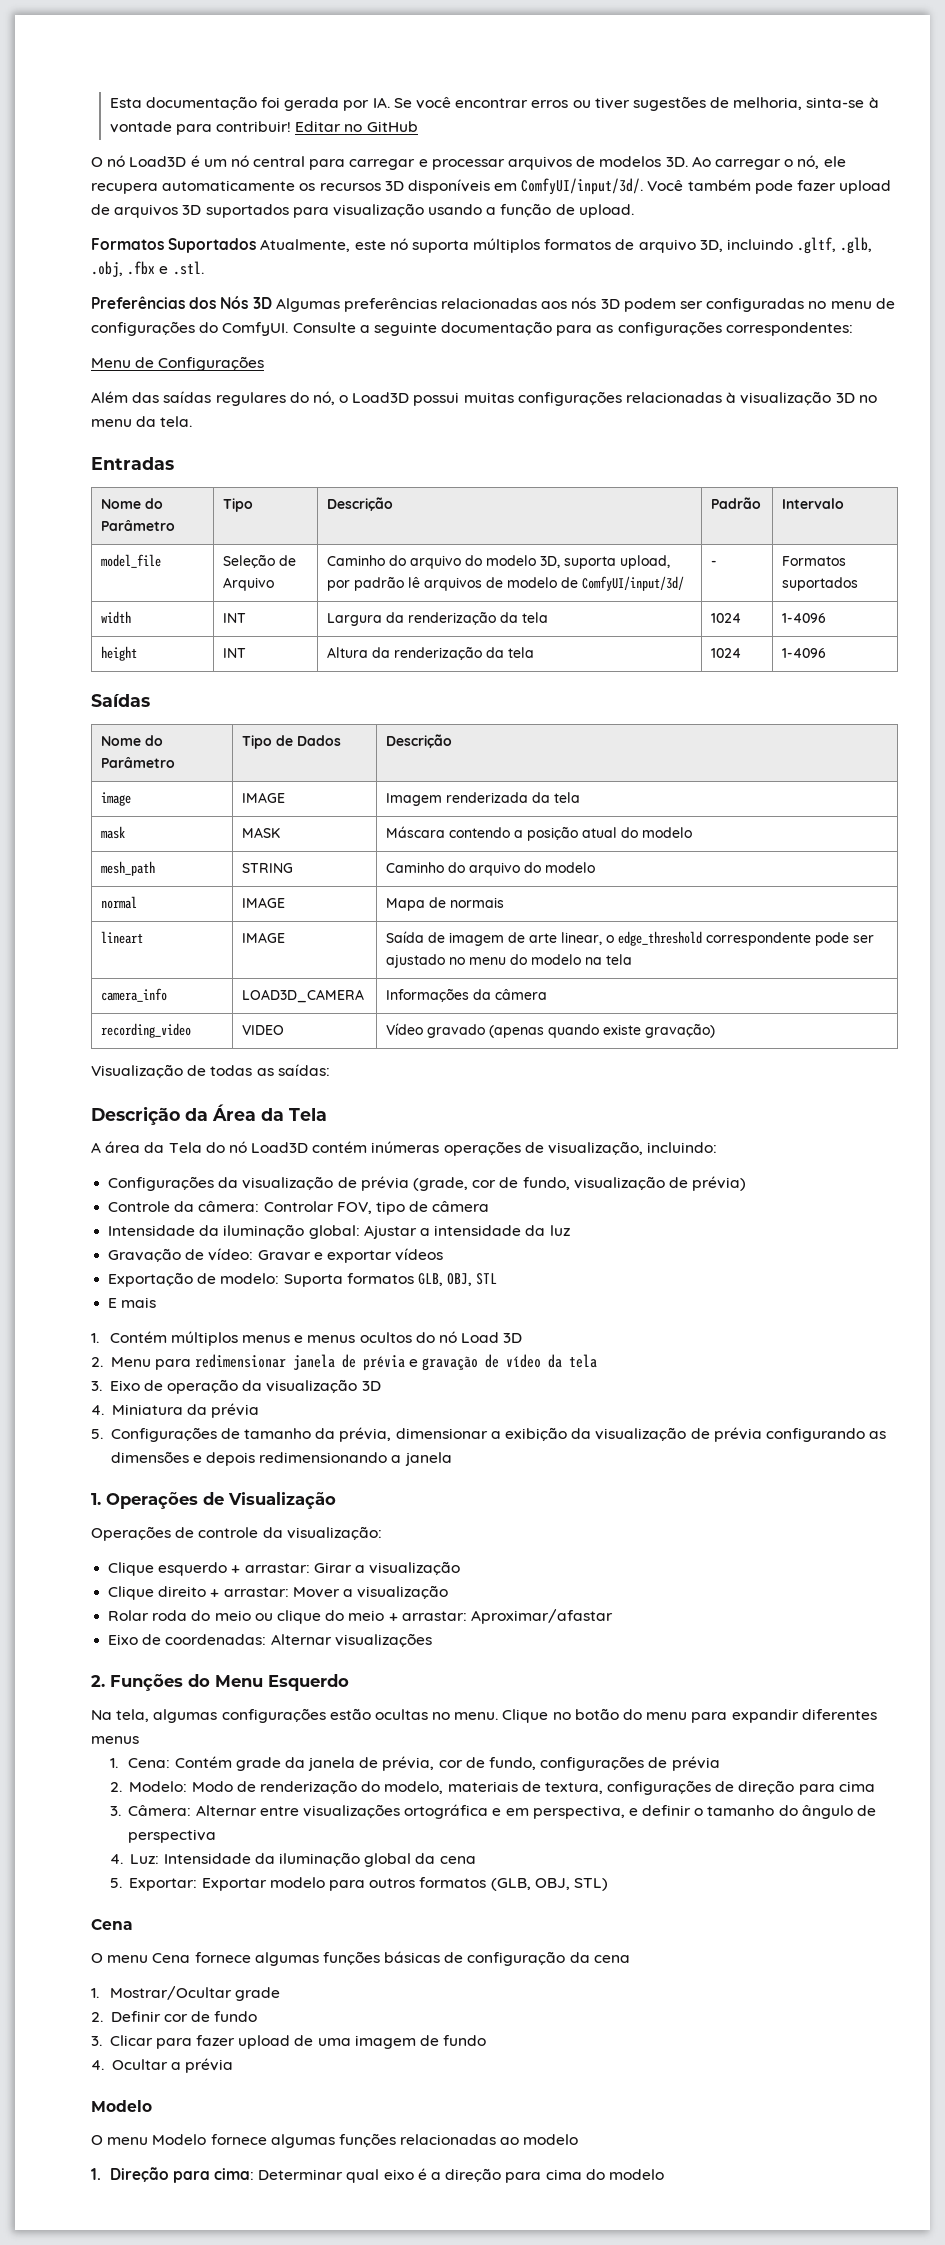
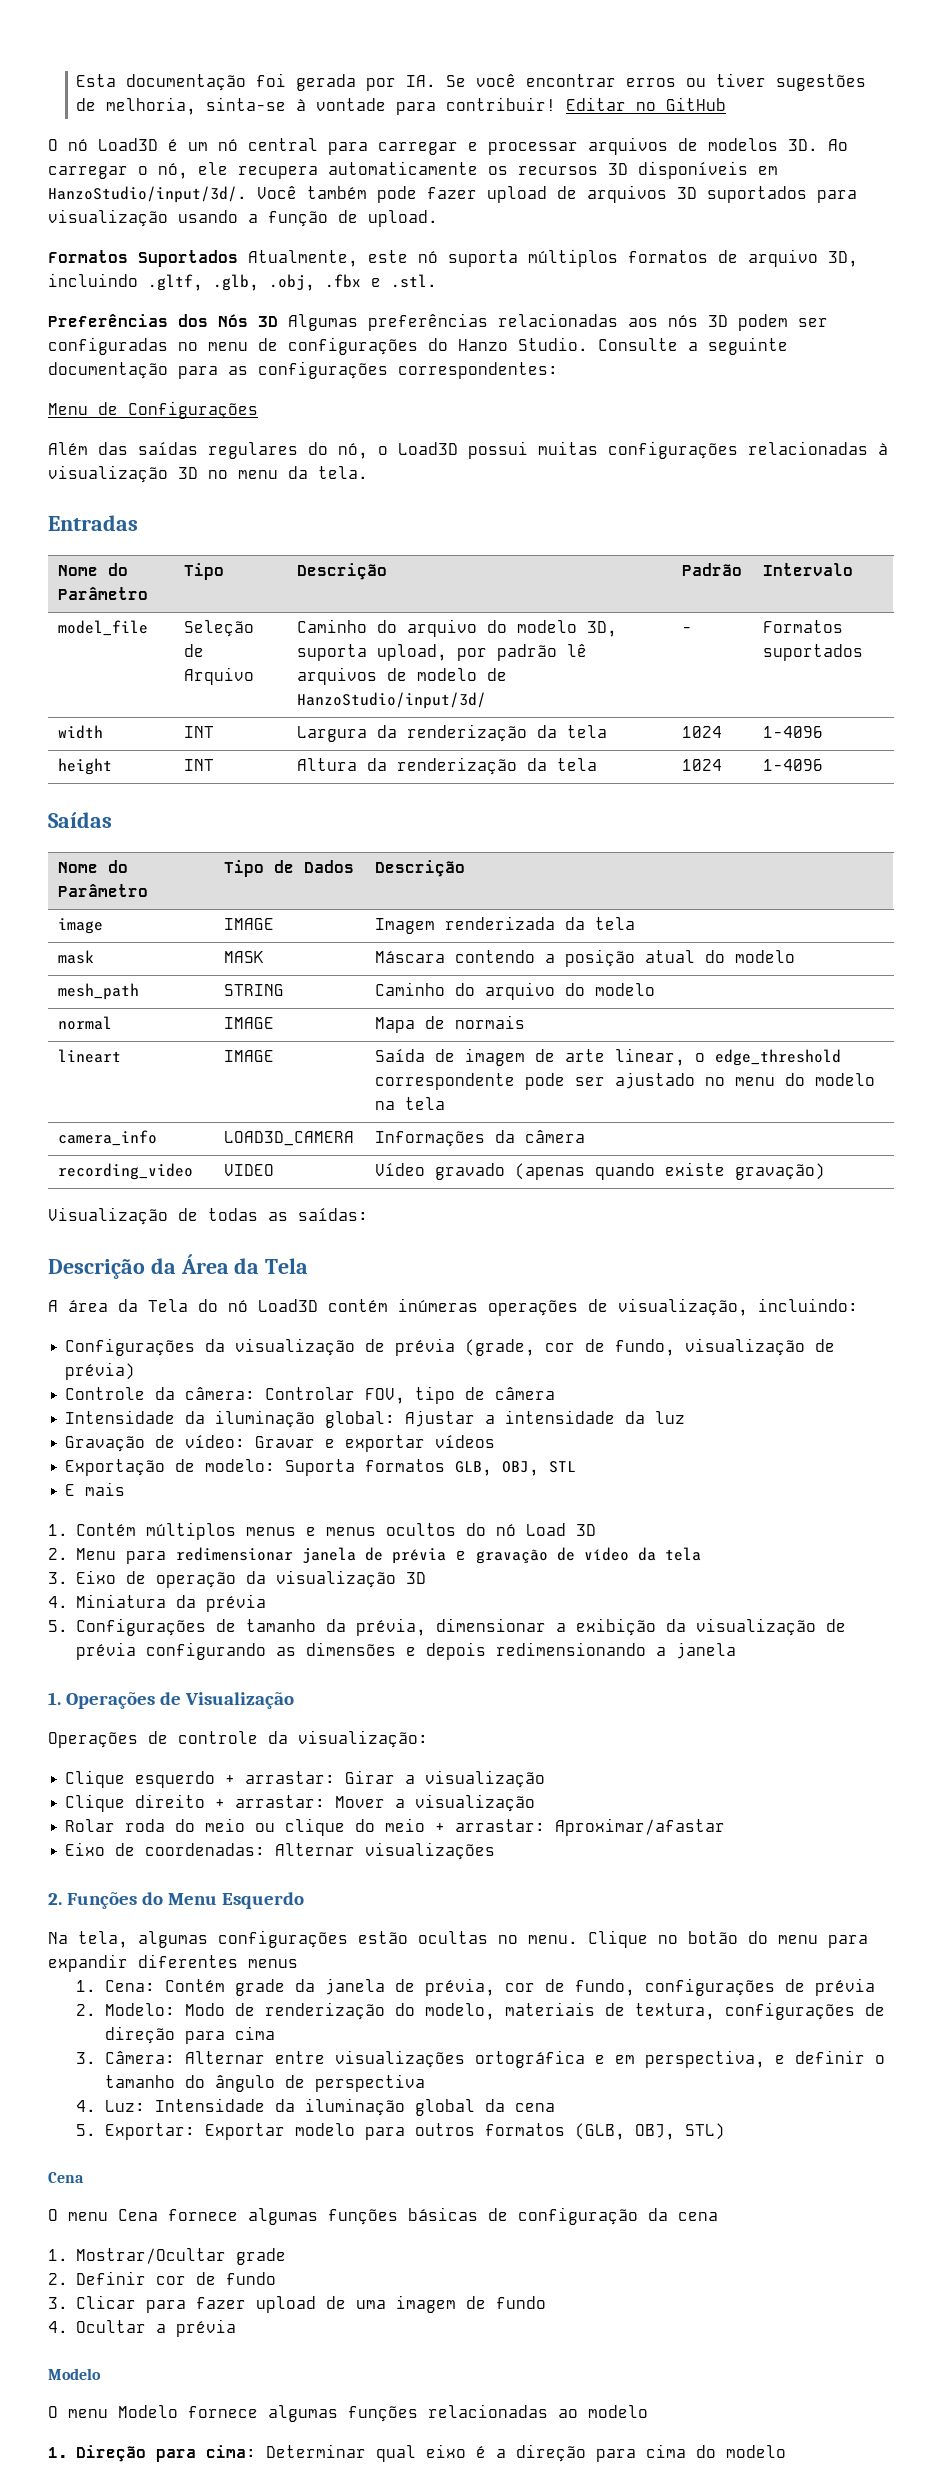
- Ao carregar o nó, ele recupera automaticamente os recursos 3D disponíveis em ComfyUI/input/3d/.
+ Ao carregar o nó, ele recupera automaticamente os recursos 3D disponíveis em HanzoStudio/input/3d/.
- Preferências dos Nós 3D Algumas preferências relacionadas aos nós 3D podem ser configuradas no menu de configurações do ComfyUI.
+ Preferências dos Nós 3D Algumas preferências relacionadas aos nós 3D podem ser configuradas no menu de configurações do Hanzo Studio.
- model_file | Seleção de Arquivo | Caminho do arquivo do modelo 3D, suporta upload, por padrão lê arquivos de modelo de ComfyUI/input/3d/ | - | Formatos suportados
+ model_file | Seleção de Arquivo | Caminho do arquivo do modelo 3D, suporta upload, por padrão lê arquivos de modelo de HanzoStudio/input/3d/ | - | Formatos suportados

